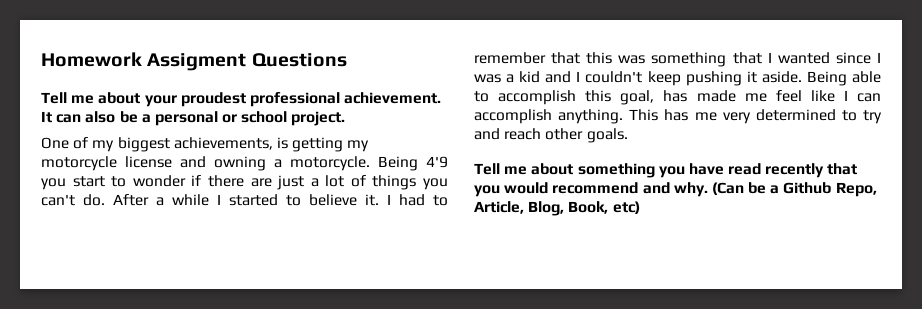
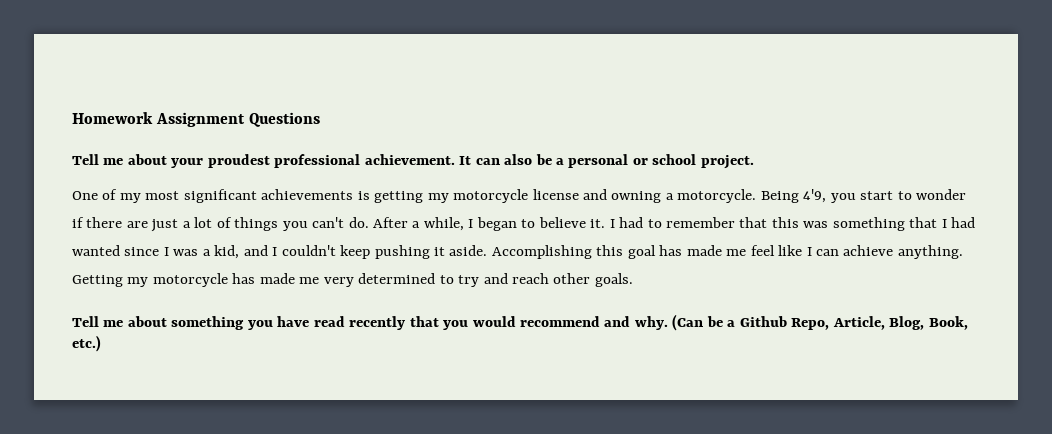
- Homework Assigment Questions
+ Homework Assignment Questions
- One of my biggest achievements, is getting my motorcycle license and owning a motorcycle.
+ One of my most significant achievements is getting my motorcycle license and owning a motorcycle.
- Being 4'9 you start to wonder if there are just a lot of things you can't do.
+ Being 4'9, you start to wonder if there are just a lot of things you can't do.
- After a while I started to believe it.
+ After a while, I began to believe it.
- I had to remember that this was something that I wanted since I was a kid and I couldn't keep pushing it aside.
+ I had to remember that this was something that I had wanted since I was a kid, and I couldn't keep pushing it aside.
- Being able to accomplish this goal, has made me feel like I can accomplish anything. This has me very determined to try and reach other goals.
+ Accomplishing this goal has made me feel like I can achieve anything. Getting my motorcycle has made me very determined to try and reach other goals.
- (Can be a Github Repo, Article, Blog, Book, etc)
+ (Can be a Github Repo, Article, Blog, Book, etc.)

